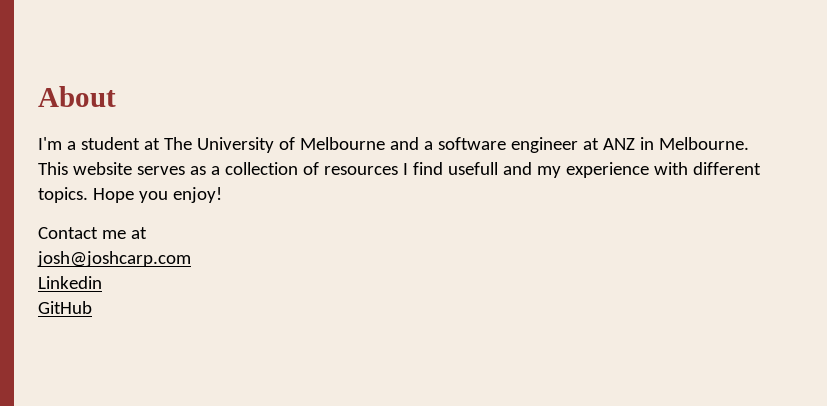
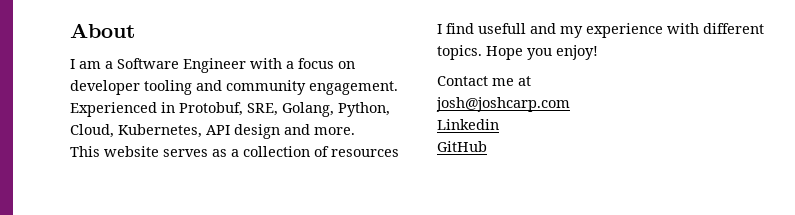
- I'm a student at The University of Melbourne and a software engineer at ANZ in Melbourne.
+ I am a Software Engineer with a focus on developer tooling and community engagement. Experienced in Protobuf, SRE, Golang, Python, Cloud, Kubernetes, API design and more.

